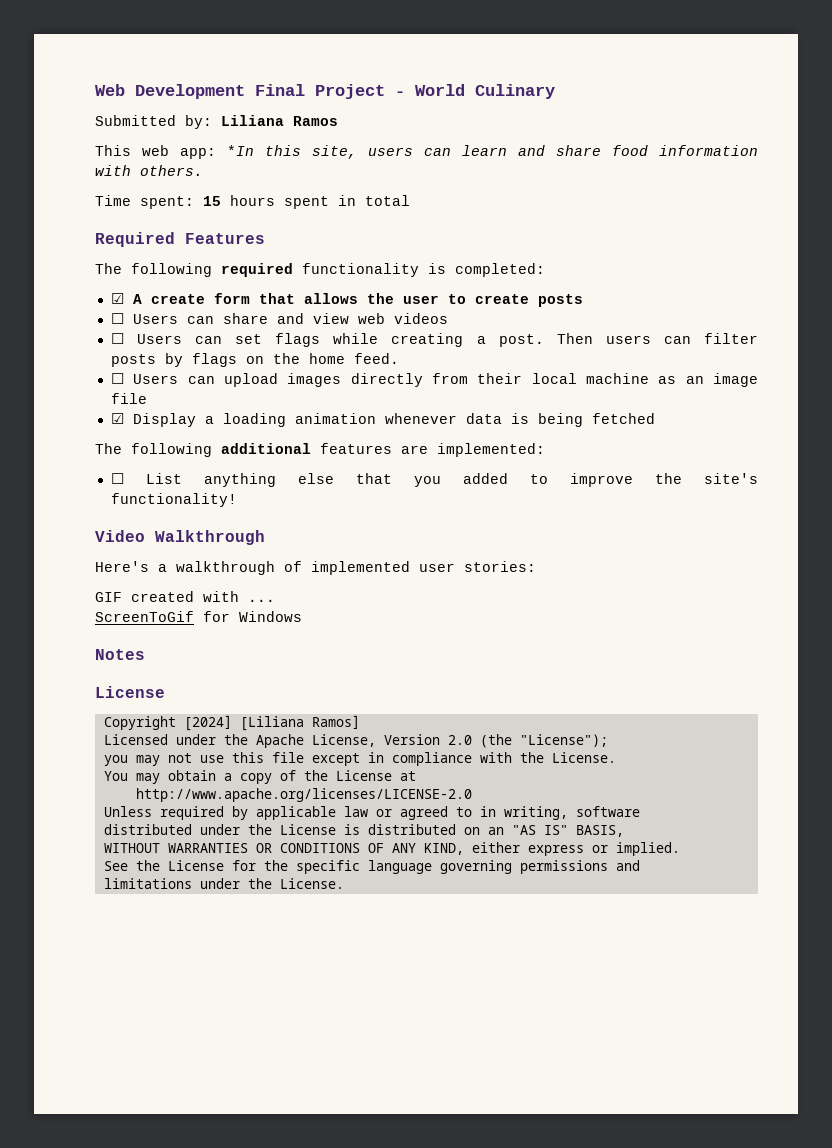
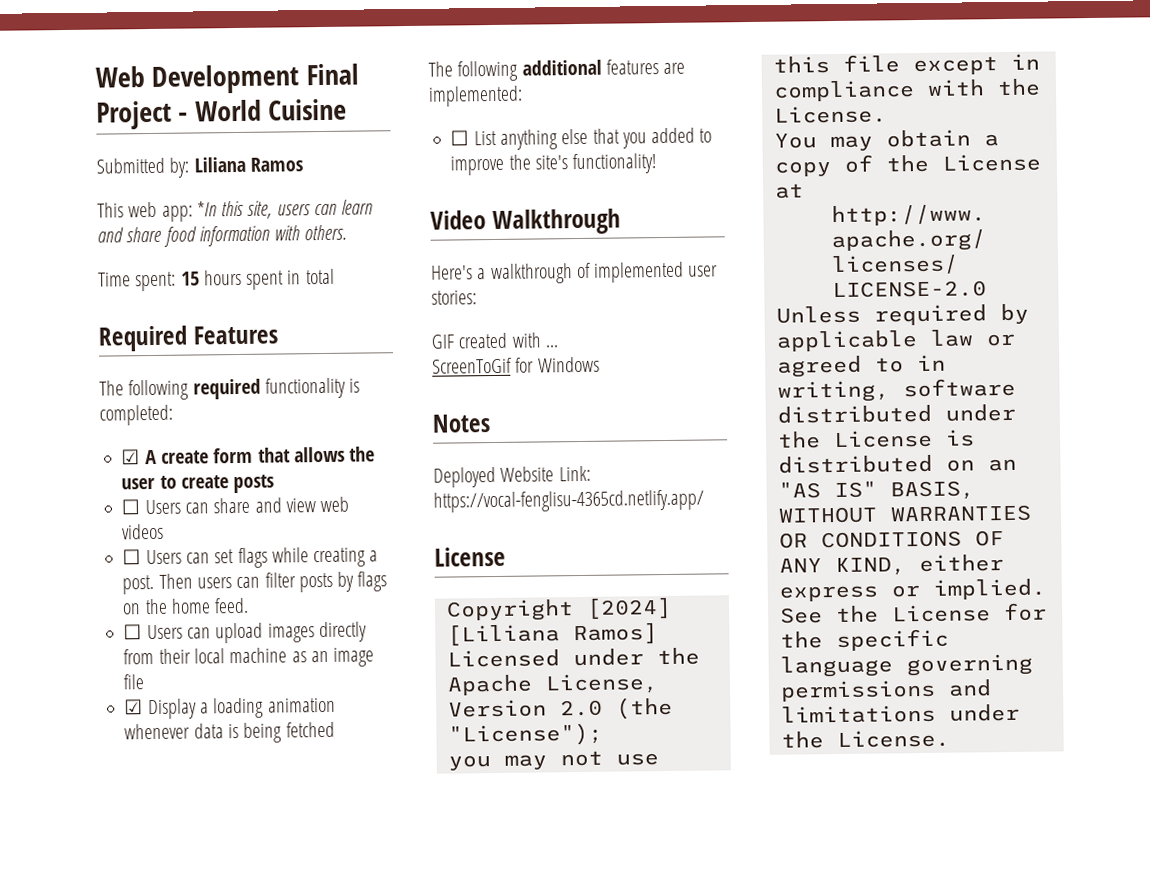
- Web Development Final Project - World Culinary
+ Web Development Final Project - World Cuisine
+ Deployed Website Link: https://vocal-fenglisu-4365cd.netlify.app/

